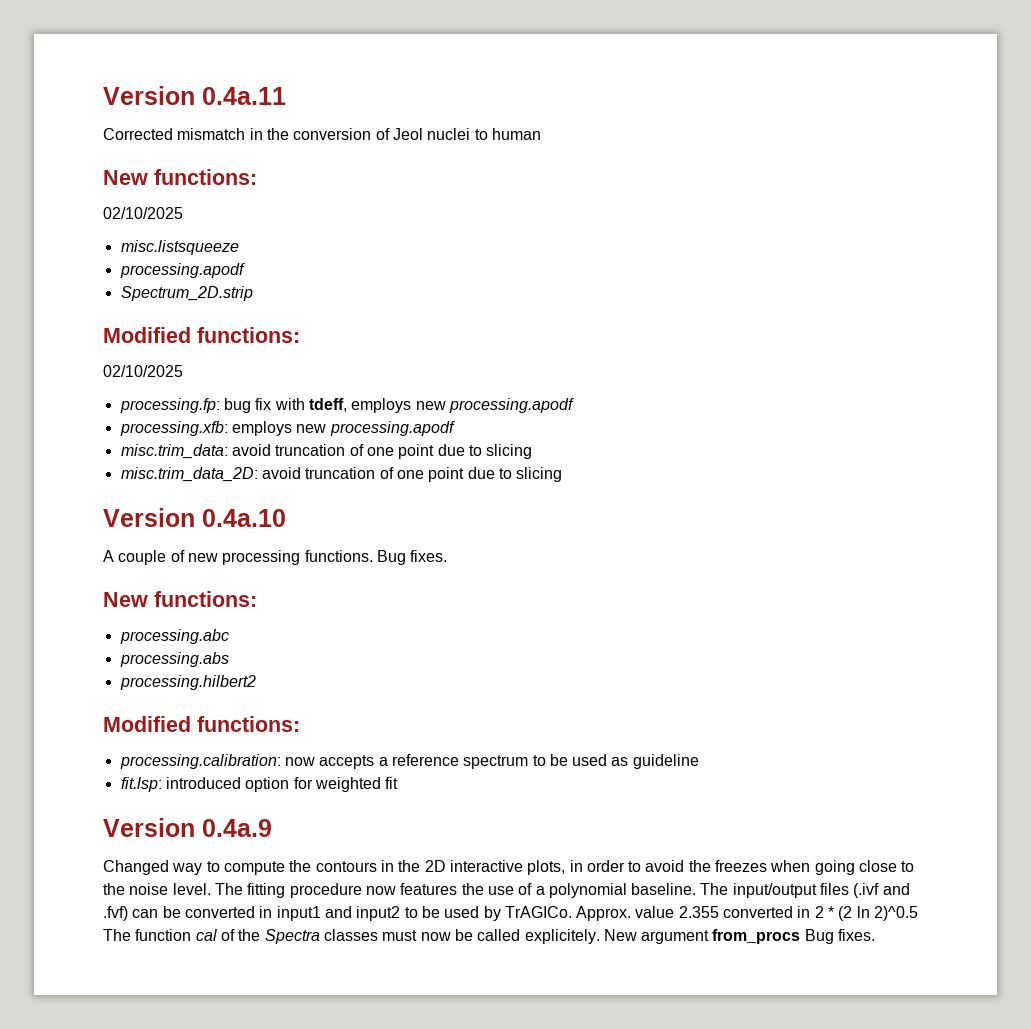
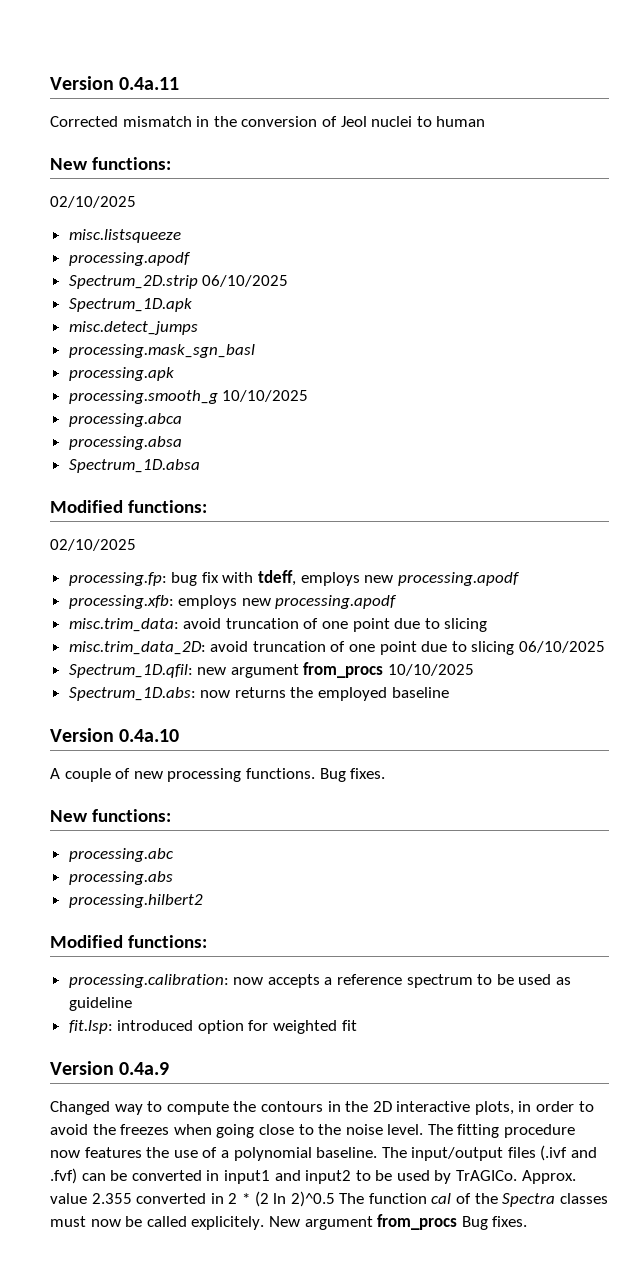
- Spectrum_2D.strip
+ Spectrum_2D.strip 06/10/2025
+ Spectrum_1D.apk
+ misc.detect_jumps
+ processing.mask_sgn_basl
+ processing.apk
+ processing.smooth_g 10/10/2025
+ processing.abca
+ processing.absa
+ Spectrum_1D.absa
- misc.trim_data_2D: avoid truncation of one point due to slicing
+ misc.trim_data_2D: avoid truncation of one point due to slicing 06/10/2025
+ Spectrum_1D.qfil: new argument from_procs 10/10/2025
+ Spectrum_1D.abs: now returns the employed baseline

